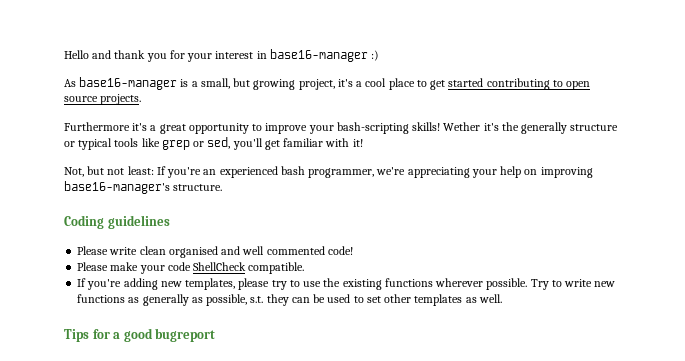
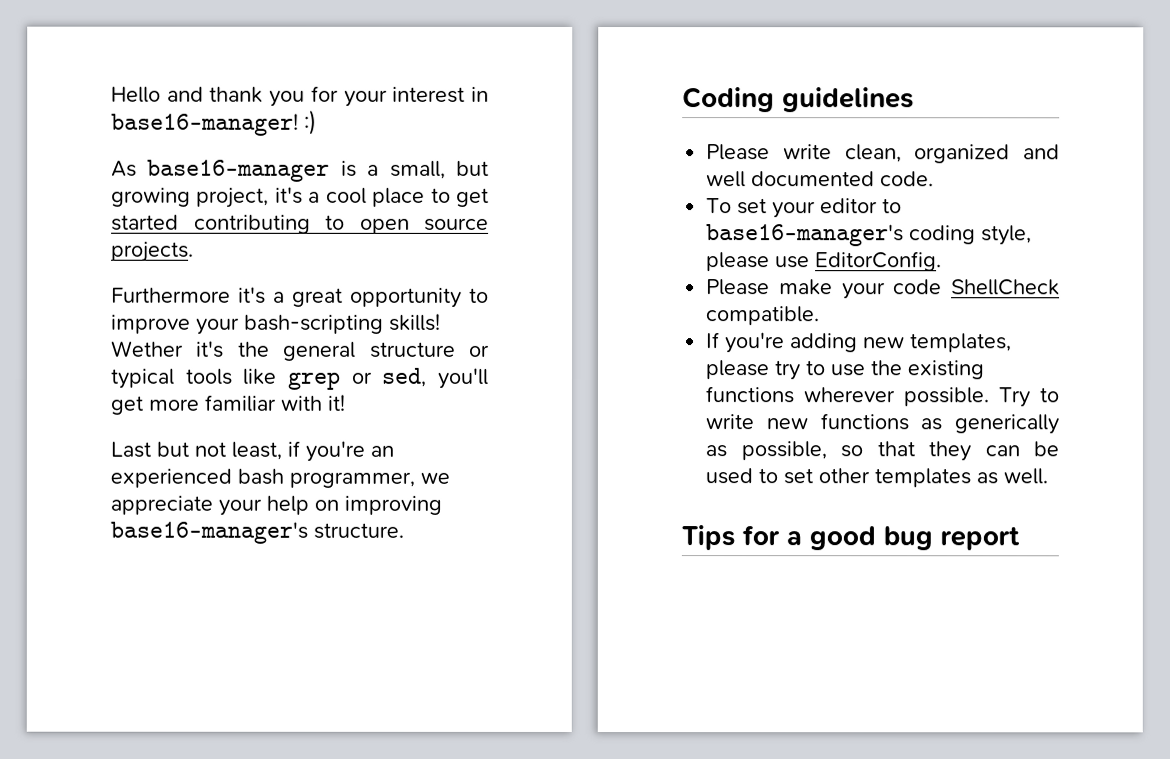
- Hello and thank you for your interest in base16-manager :)
+ Hello and thank you for your interest in base16-manager! :)
- Wether it's the generally structure or typical tools like grep or sed, you'll get familiar with it!
+ Wether it's the general structure or typical tools like grep or sed, you'll get more familiar with it!
- Not, but not least: If you're an experienced bash programmer, we're appreciating your help on improving base16-manager's structure.
+ Last but not least, if you're an experienced bash programmer, we appreciate your help on improving base16-manager's structure.
- Please write clean organised and well commented code!
+ Please write clean, organized and well documented code.
+ To set your editor to base16-manager's coding style, please use EditorConfig.
- Try to write new functions as generally as possible, s.t. they can be used to set other templates as well.
+ Try to write new functions as generically as possible, so that they can be used to set other templates as well.
- Tips for a good bugreport
+ Tips for a good bug report

